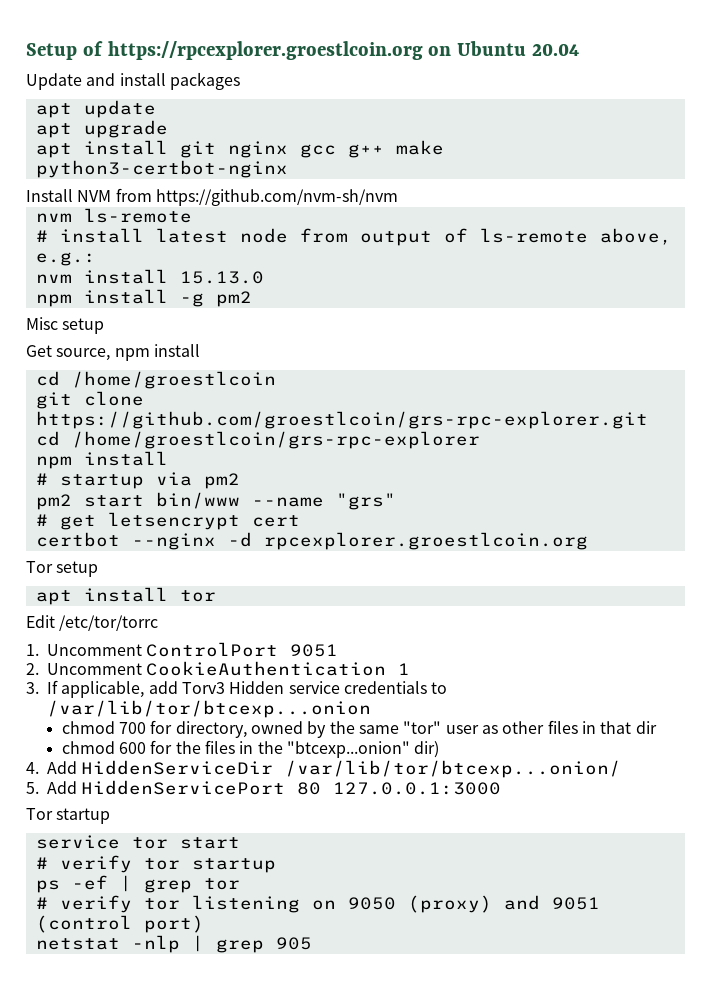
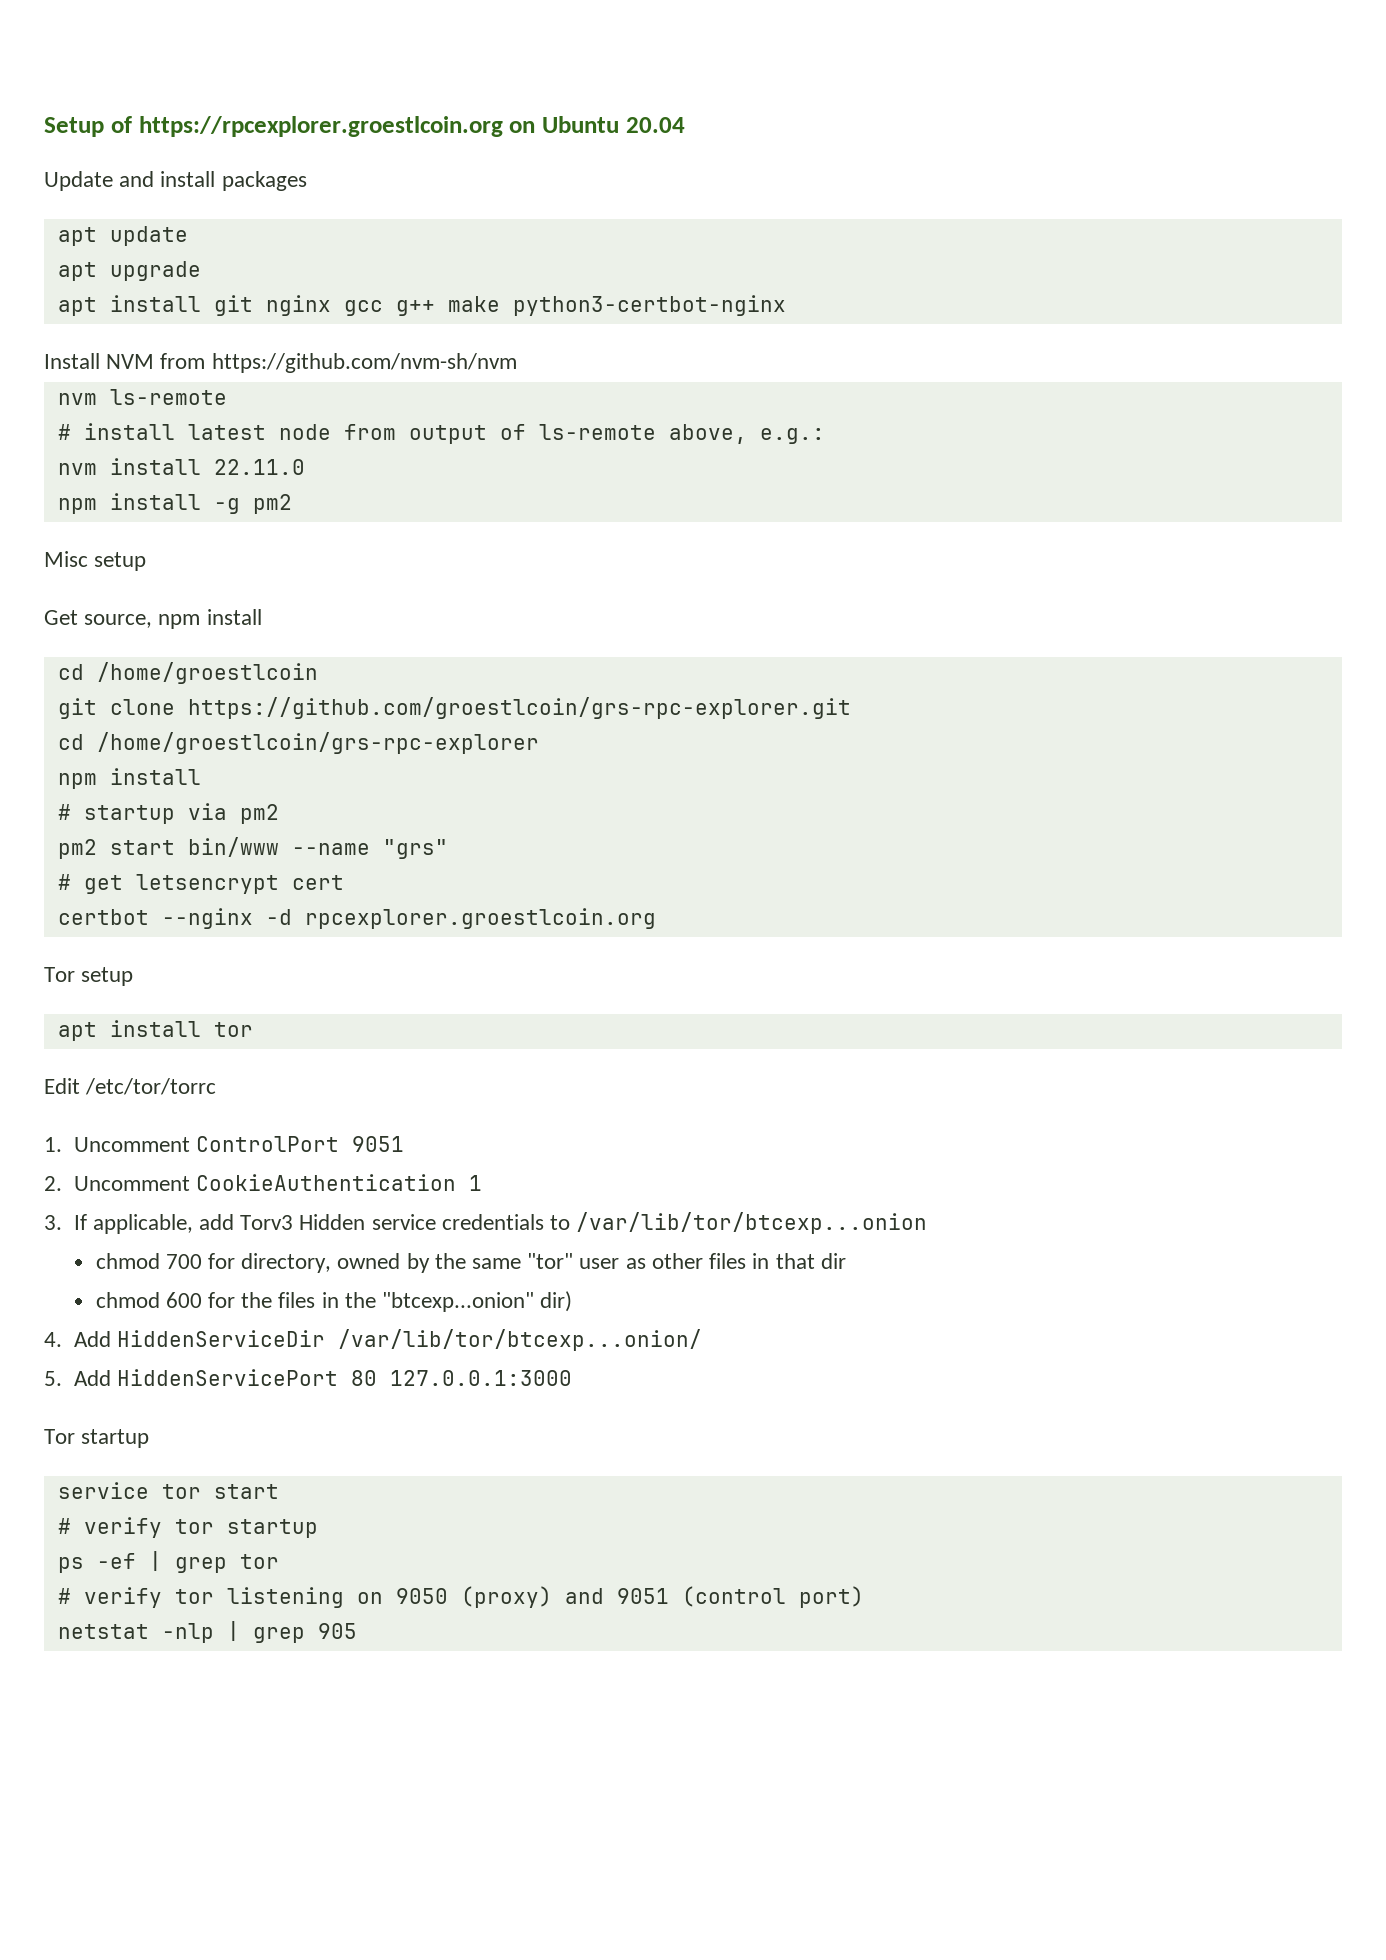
- nvm install 15.13.0
+ nvm install 22.11.0

